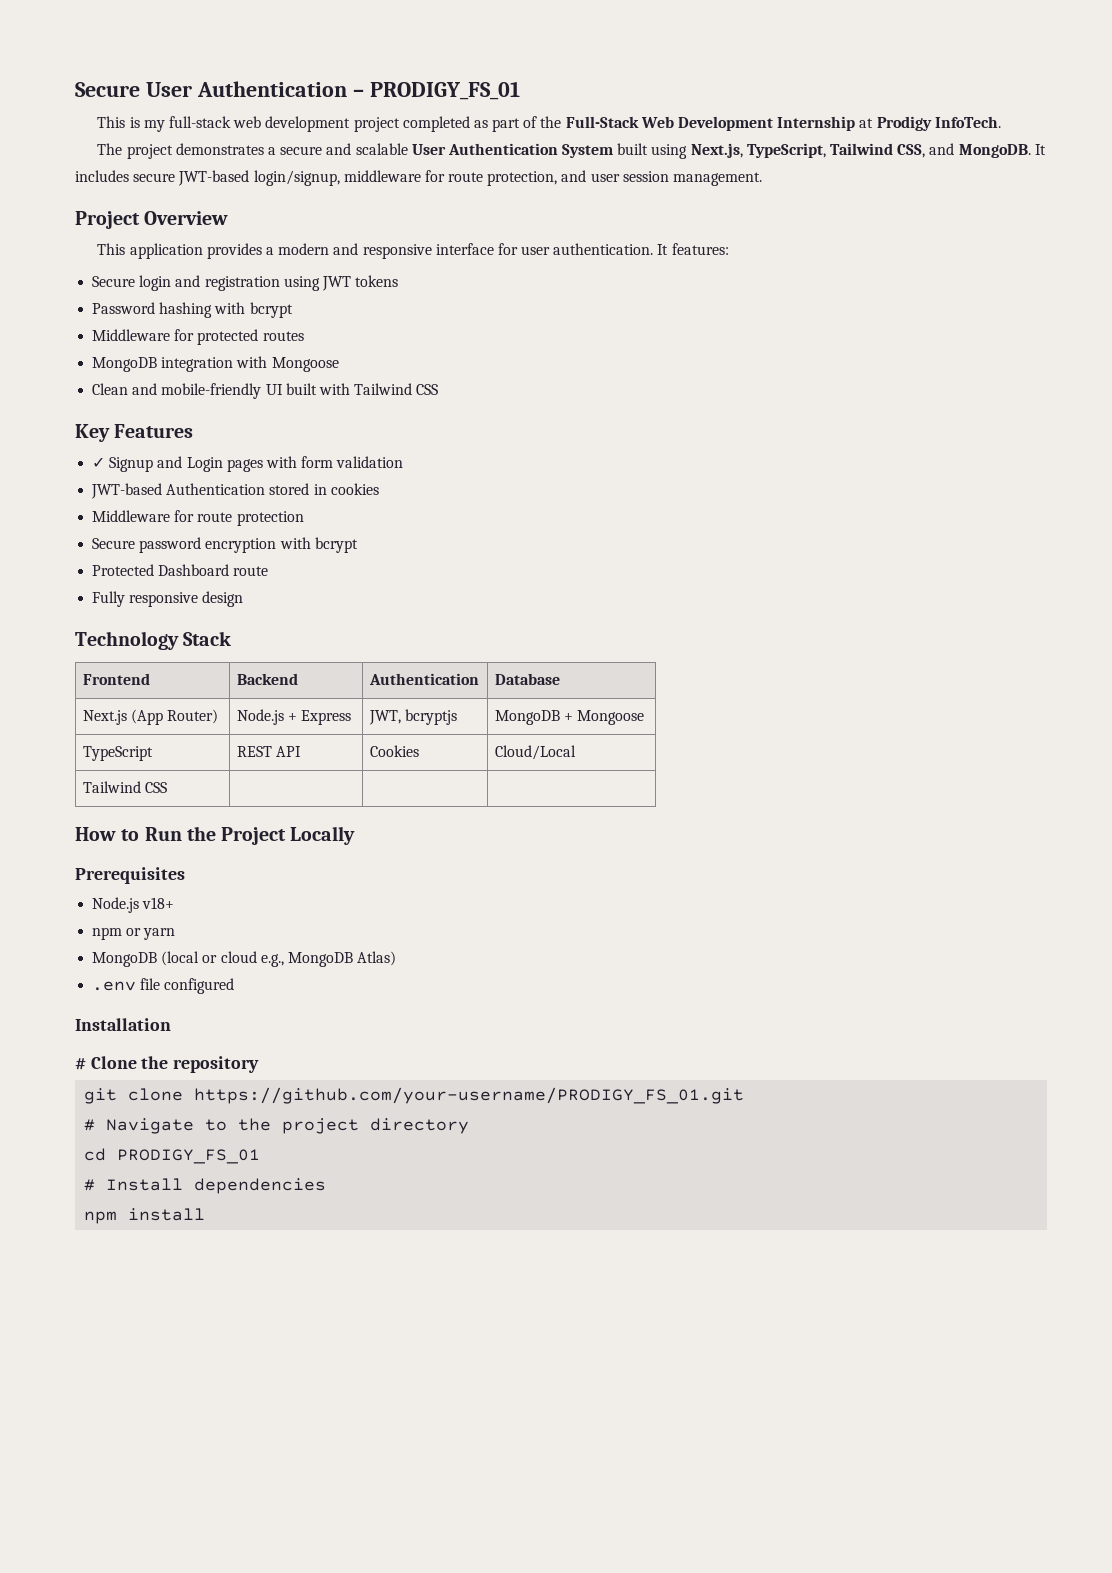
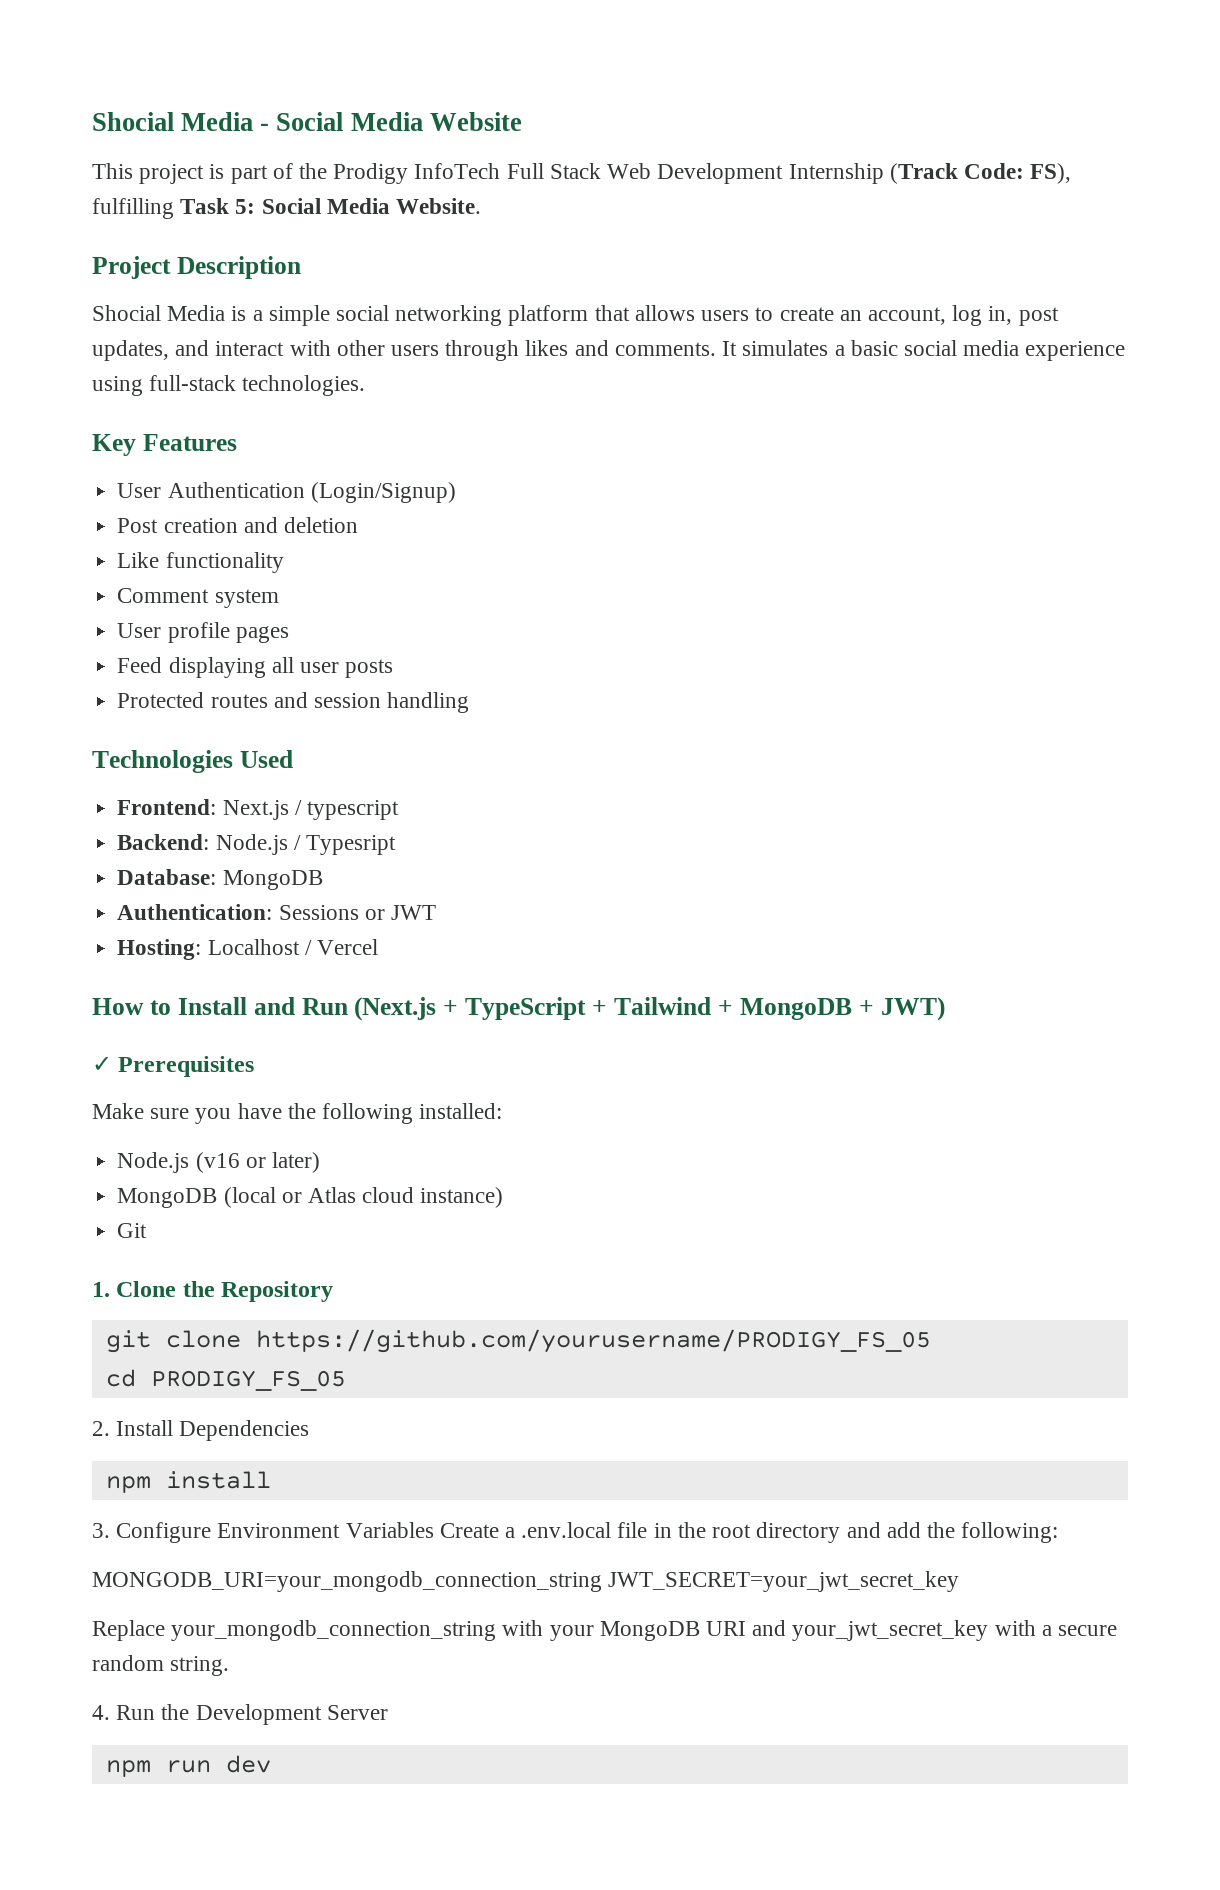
- Secure User Authentication – PRODIGY_FS_01
- This is my full-stack web development project completed as part of the Full-Stack Web Development Internship at Prodigy InfoTech.
- The project demonstrates a secure and scalable User Authentication System built using Next.js, TypeScript, Tailwind CSS, and MongoDB. It includes secure JWT-based login/signup, middleware for route protection, and user session management.
- Project Overview
- This application provides a modern and responsive interface for user authentication. It features:
- Secure login and registration using JWT tokens
- Password hashing with bcrypt
- Middleware for protected routes
- MongoDB integration with Mongoose
- Clean and mobile-friendly UI built with Tailwind CSS
+ Shocial Media - Social Media Website
+ This project is part of the Prodigy InfoTech Full Stack Web Development Internship (Track Code: FS), fulfilling Task 5: Social Media Website.
+ Project Description
+ Shocial Media is a simple social networking platform that allows users to create an account, log in, post updates, and interact with other users through likes and comments. It simulates a basic social media experience using full-stack technologies.
  Key Features
- ✓ Signup and Login pages with form validation
- JWT-based Authentication stored in cookies
- Middleware for route protection
- Secure password encryption with bcrypt
- Protected Dashboard route
- Fully responsive design
- Technology Stack
- Frontend | Backend | Authentication | Database
- Next.js (App Router) | Node.js + Express | JWT, bcryptjs | MongoDB + Mongoose
- TypeScript | REST API | Cookies | Cloud/Local
- Tailwind CSS | | |
- How to Run the Project Locally
- Prerequisites
- Node.js v18+
- npm or yarn
- MongoDB (local or cloud e.g., MongoDB Atlas)
- .env file configured
- Installation
- # Clone the repository
+ User Authentication (Login/Signup)
+ Post creation and deletion
+ Like functionality
+ Comment system
+ User profile pages
+ Feed displaying all user posts
+ Protected routes and session handling
+ Technologies Used
+ Frontend: Next.js / typescript
+ Backend: Node.js / Typesript
+ Database: MongoDB
+ Authentication: Sessions or JWT
+ Hosting: Localhost / Vercel
+ How to Install and Run (Next.js + TypeScript + Tailwind + MongoDB + JWT)
+ ✓ Prerequisites
+ Make sure you have the following installed:
+ Node.js (v16 or later)
+ MongoDB (local or Atlas cloud instance)
+ Git
+ 1. Clone the Repository
- git clone https://github.com/your-username/PRODIGY_FS_01.git
- # Navigate to the project directory
- cd PRODIGY_FS_01
- # Install dependencies
+ git clone https://github.com/yourusername/PRODIGY_FS_05
+ cd PRODIGY_FS_05
+ 2. Install Dependencies
  npm install
+ 3. Configure Environment Variables Create a .env.local file in the root directory and add the following:
+ MONGODB_URI=your_mongodb_connection_string JWT_SECRET=your_jwt_secret_key
+ Replace your_mongodb_connection_string with your MongoDB URI and your_jwt_secret_key with a secure random string.
+ 4. Run the Development Server
+ npm run dev

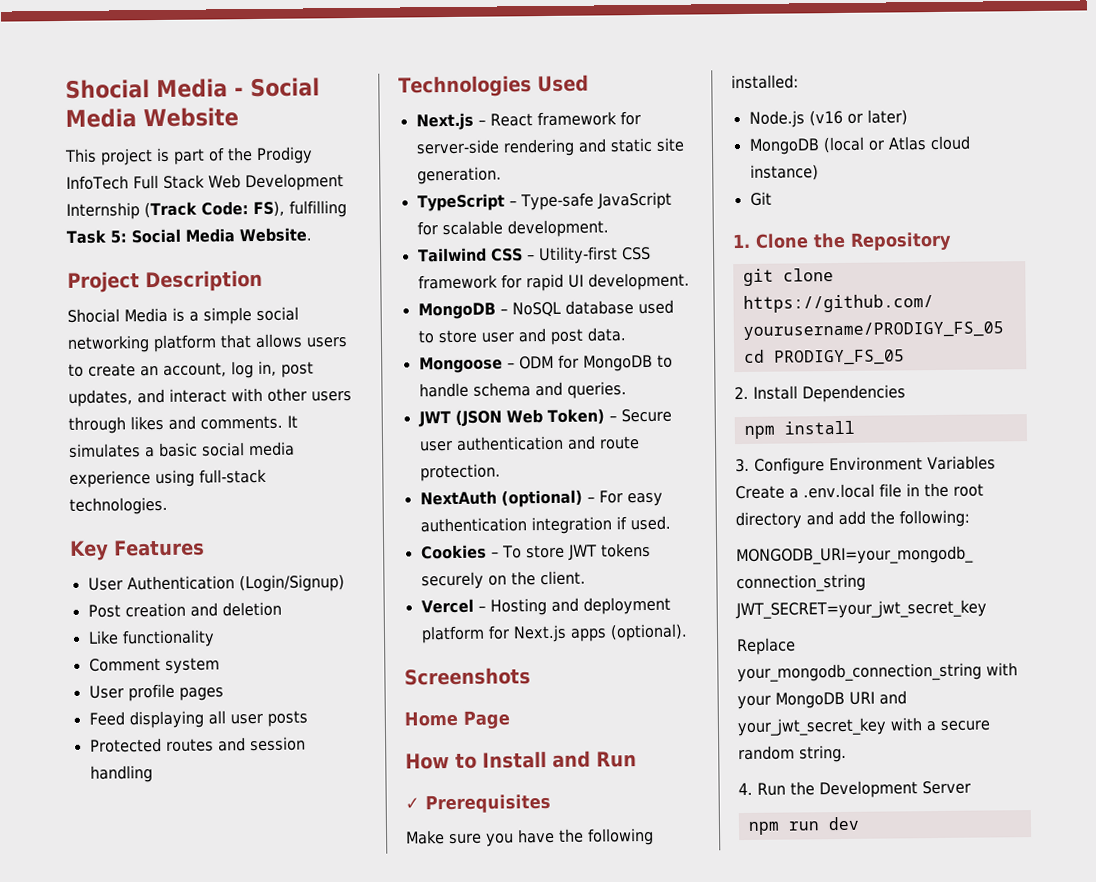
- Frontend: Next.js / typescript
- Backend: Node.js / Typesript
- Database: MongoDB
- Authentication: Sessions or JWT
- Hosting: Localhost / Vercel
+ Next.js – React framework for server-side rendering and static site generation.
+ TypeScript – Type-safe JavaScript for scalable development.
+ Tailwind CSS – Utility-first CSS framework for rapid UI development.
+ MongoDB – NoSQL database used to store user and post data.
+ Mongoose – ODM for MongoDB to handle schema and queries.
+ JWT (JSON Web Token) – Secure user authentication and route protection.
+ NextAuth (optional) – For easy authentication integration if used.
+ Cookies – To store JWT tokens securely on the client.
+ Vercel – Hosting and deployment platform for Next.js apps (optional).
+ Screenshots
+ Home Page
- How to Install and Run (Next.js + TypeScript + Tailwind + MongoDB + JWT)
+ How to Install and Run

